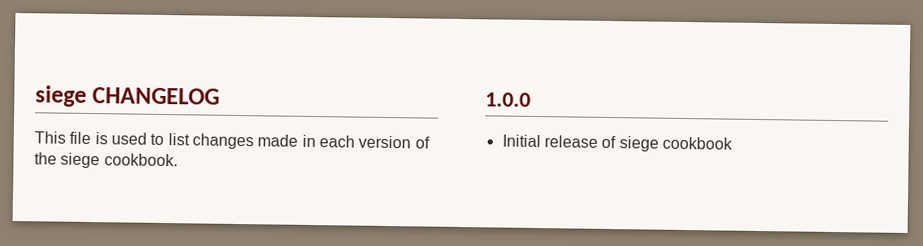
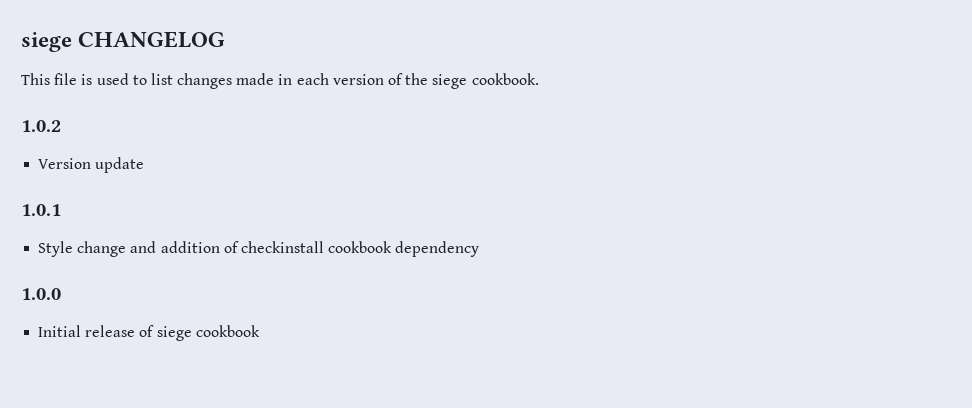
+ 1.0.2
+ Version update
+ 1.0.1
+ Style change and addition of checkinstall cookbook dependency

